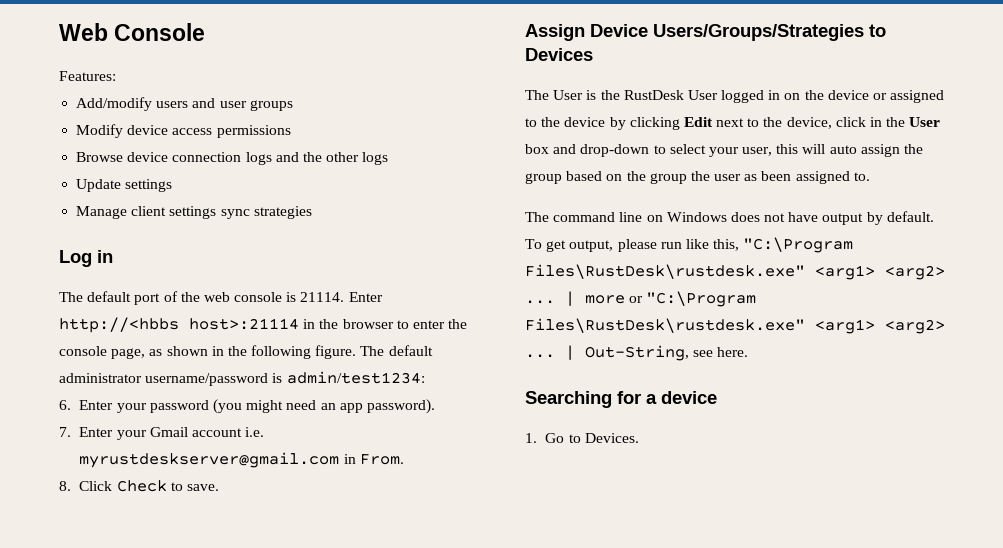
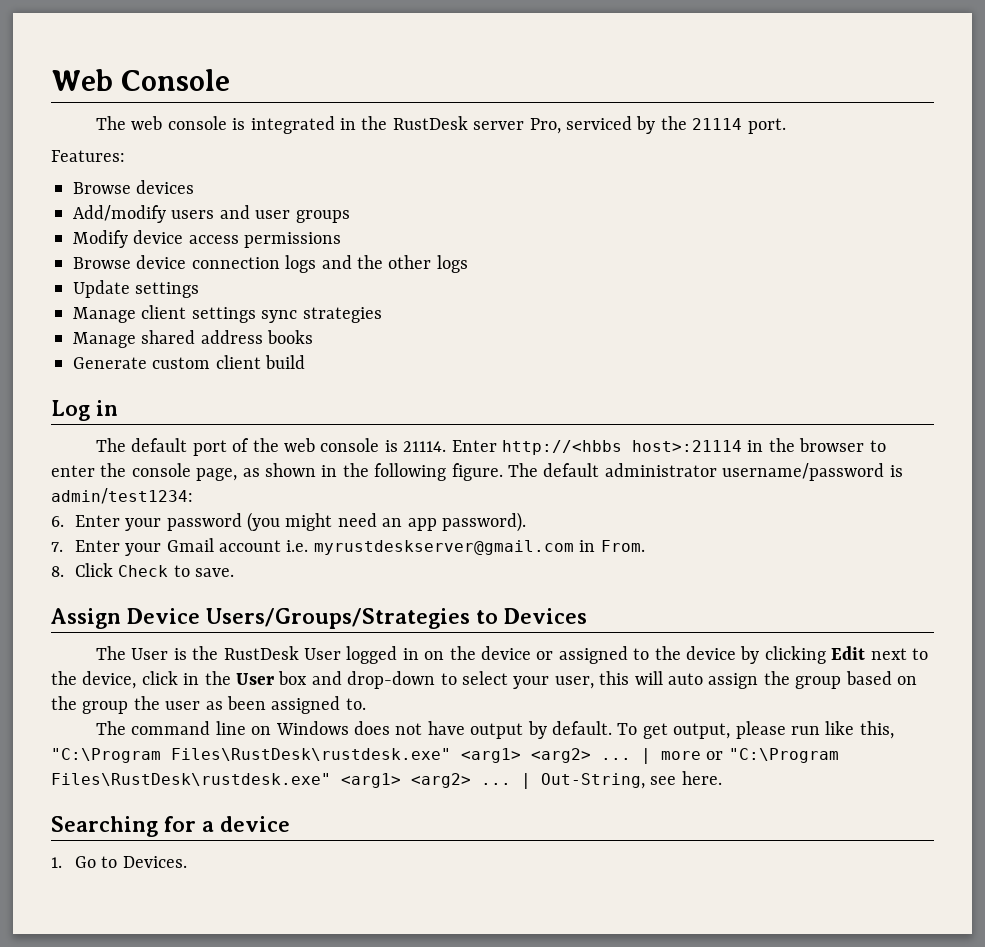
+ The web console is integrated in the RustDesk server Pro, serviced by the 21114 port.
+ Browse devices
+ Manage shared address books
+ Generate custom client build

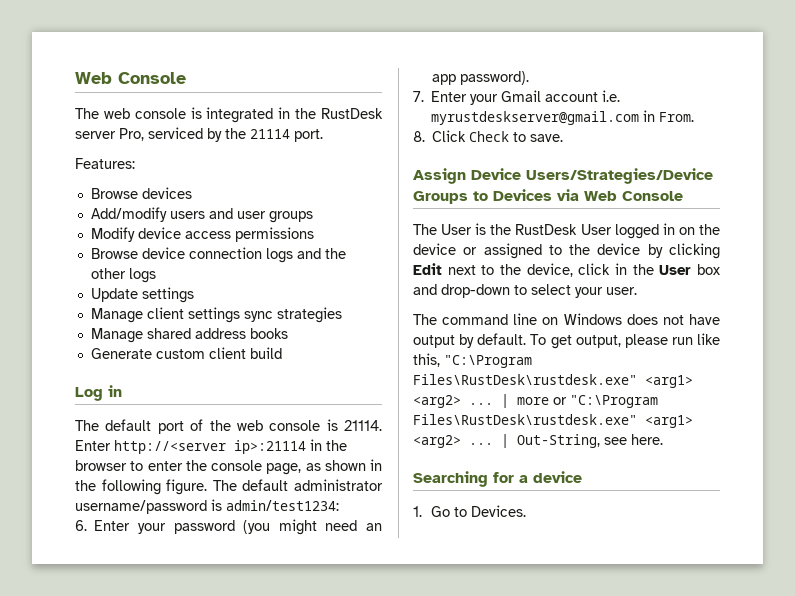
- Enter http://<hbbs host>:21114 in the browser to enter the console page, as shown in the following figure.
+ Enter http://<server ip>:21114 in the browser to enter the console page, as shown in the following figure.
- Assign Device Users/Groups/Strategies to Devices
+ Assign Device Users/Strategies/Device Groups to Devices via Web Console
- The User is the RustDesk User logged in on the device or assigned to the device by clicking Edit next to the device, click in the User box and drop-down to select your user, this will auto assign the group based on the group the user as been assigned to.
+ The User is the RustDesk User logged in on the device or assigned to the device by clicking Edit next to the device, click in the User box and drop-down to select your user.

